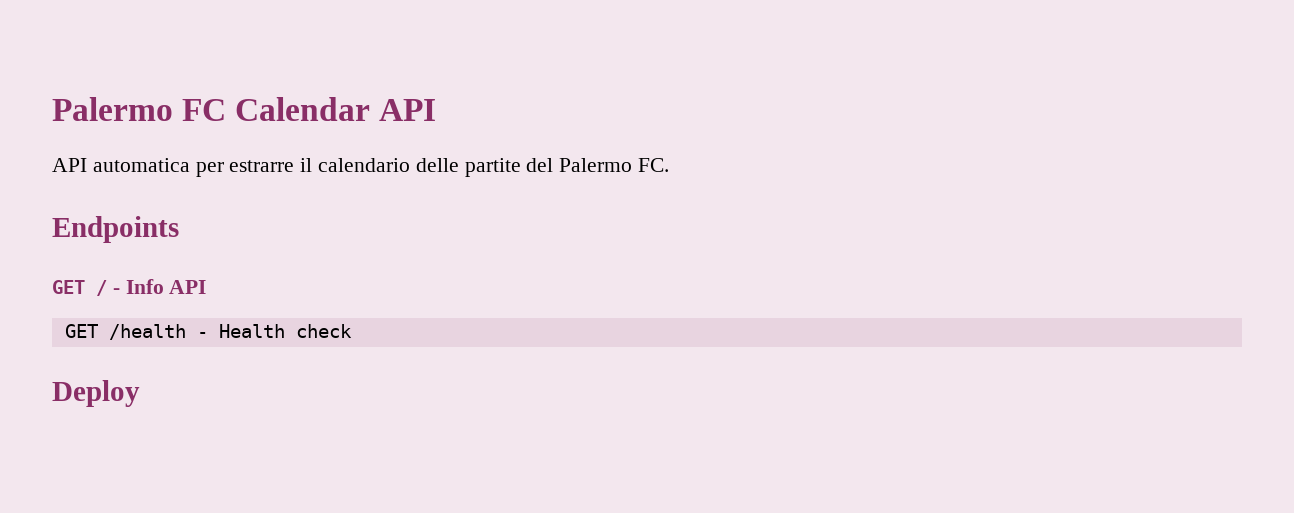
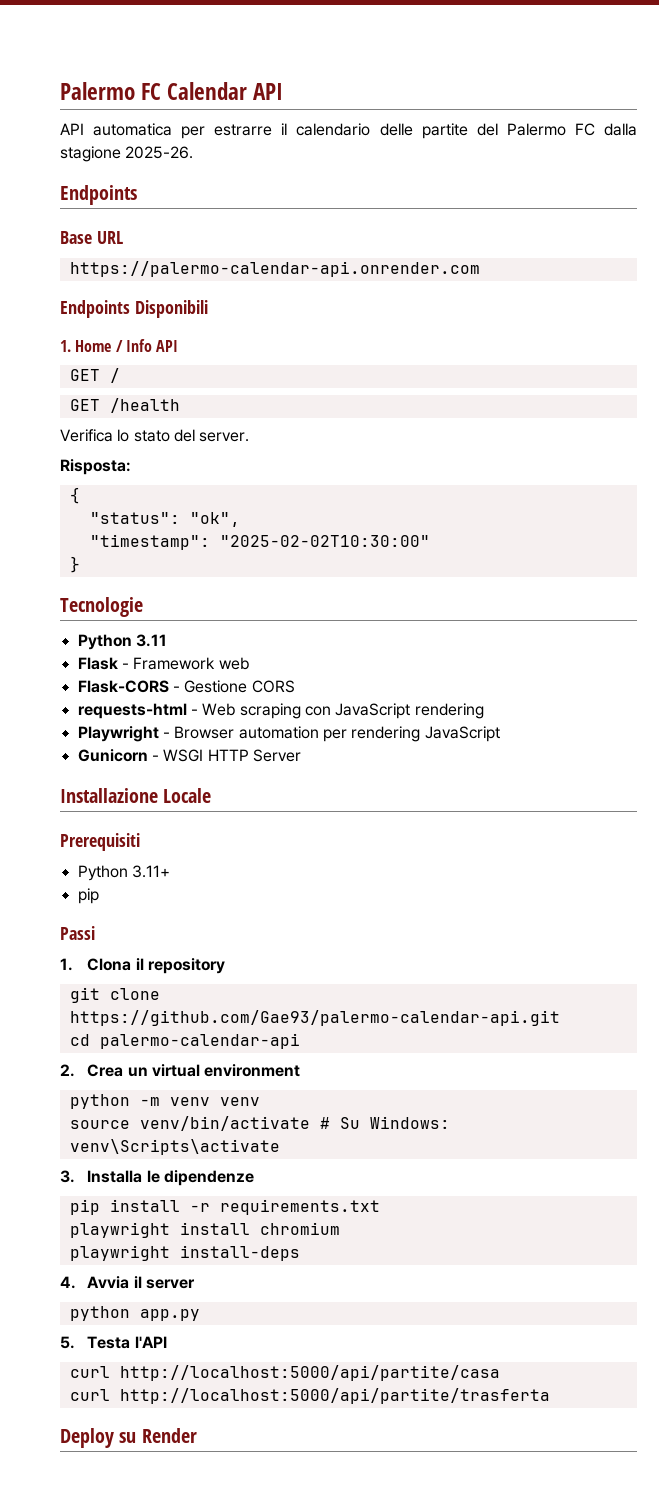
- API automatica per estrarre il calendario delle partite del Palermo FC.
+ API automatica per estrarre il calendario delle partite del Palermo FC dalla stagione 2025-26.
  Endpoints
- GET / - Info API
+ Base URL
+ https://palermo-calendar-api.onrender.com
+ Endpoints Disponibili
+ 1. Home / Info API
+ GET /
- GET /health - Health check
+ GET /health
+ Verifica lo stato del server.
+ Risposta:
+ {
+ "status": "ok",
+ "timestamp": "2025-02-02T10:30:00"
+ }
+ Tecnologie
+ Python 3.11
+ Flask - Framework web
+ Flask-CORS - Gestione CORS
+ requests-html - Web scraping con JavaScript rendering
+ Playwright - Browser automation per rendering JavaScript
+ Gunicorn - WSGI HTTP Server
+ Installazione Locale
+ Prerequisiti
+ Python 3.11+
+ pip
+ Passi
+ 1. Clona il repository
+ git clone https://github.com/Gae93/palermo-calendar-api.git
+ cd palermo-calendar-api
+ 2. Crea un virtual environment
+ python -m venv venv
+ source venv/bin/activate # Su Windows: venv\Scripts\activate
+ 3. Installa le dipendenze
+ pip install -r requirements.txt
+ playwright install chromium
+ playwright install-deps
+ 4. Avvia il server
+ python app.py
+ 5. Testa l'API
+ curl http://localhost:5000/api/partite/casa
+ curl http://localhost:5000/api/partite/trasferta
- Deploy
+ Deploy su Render

